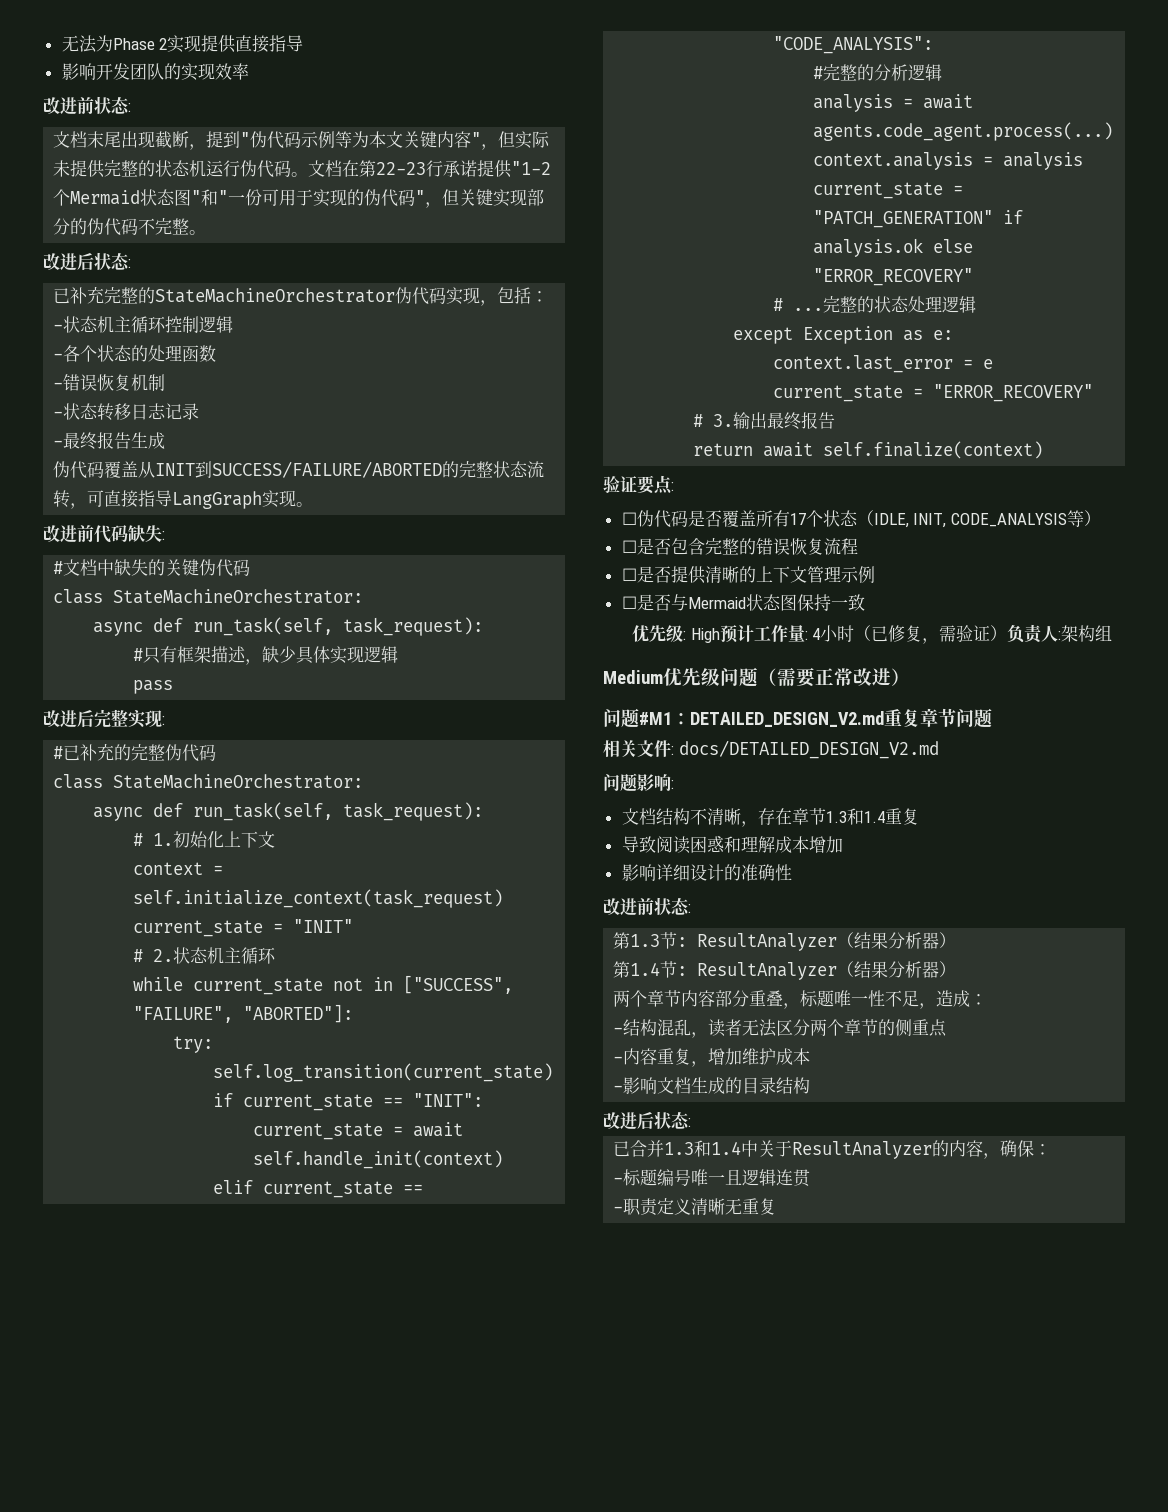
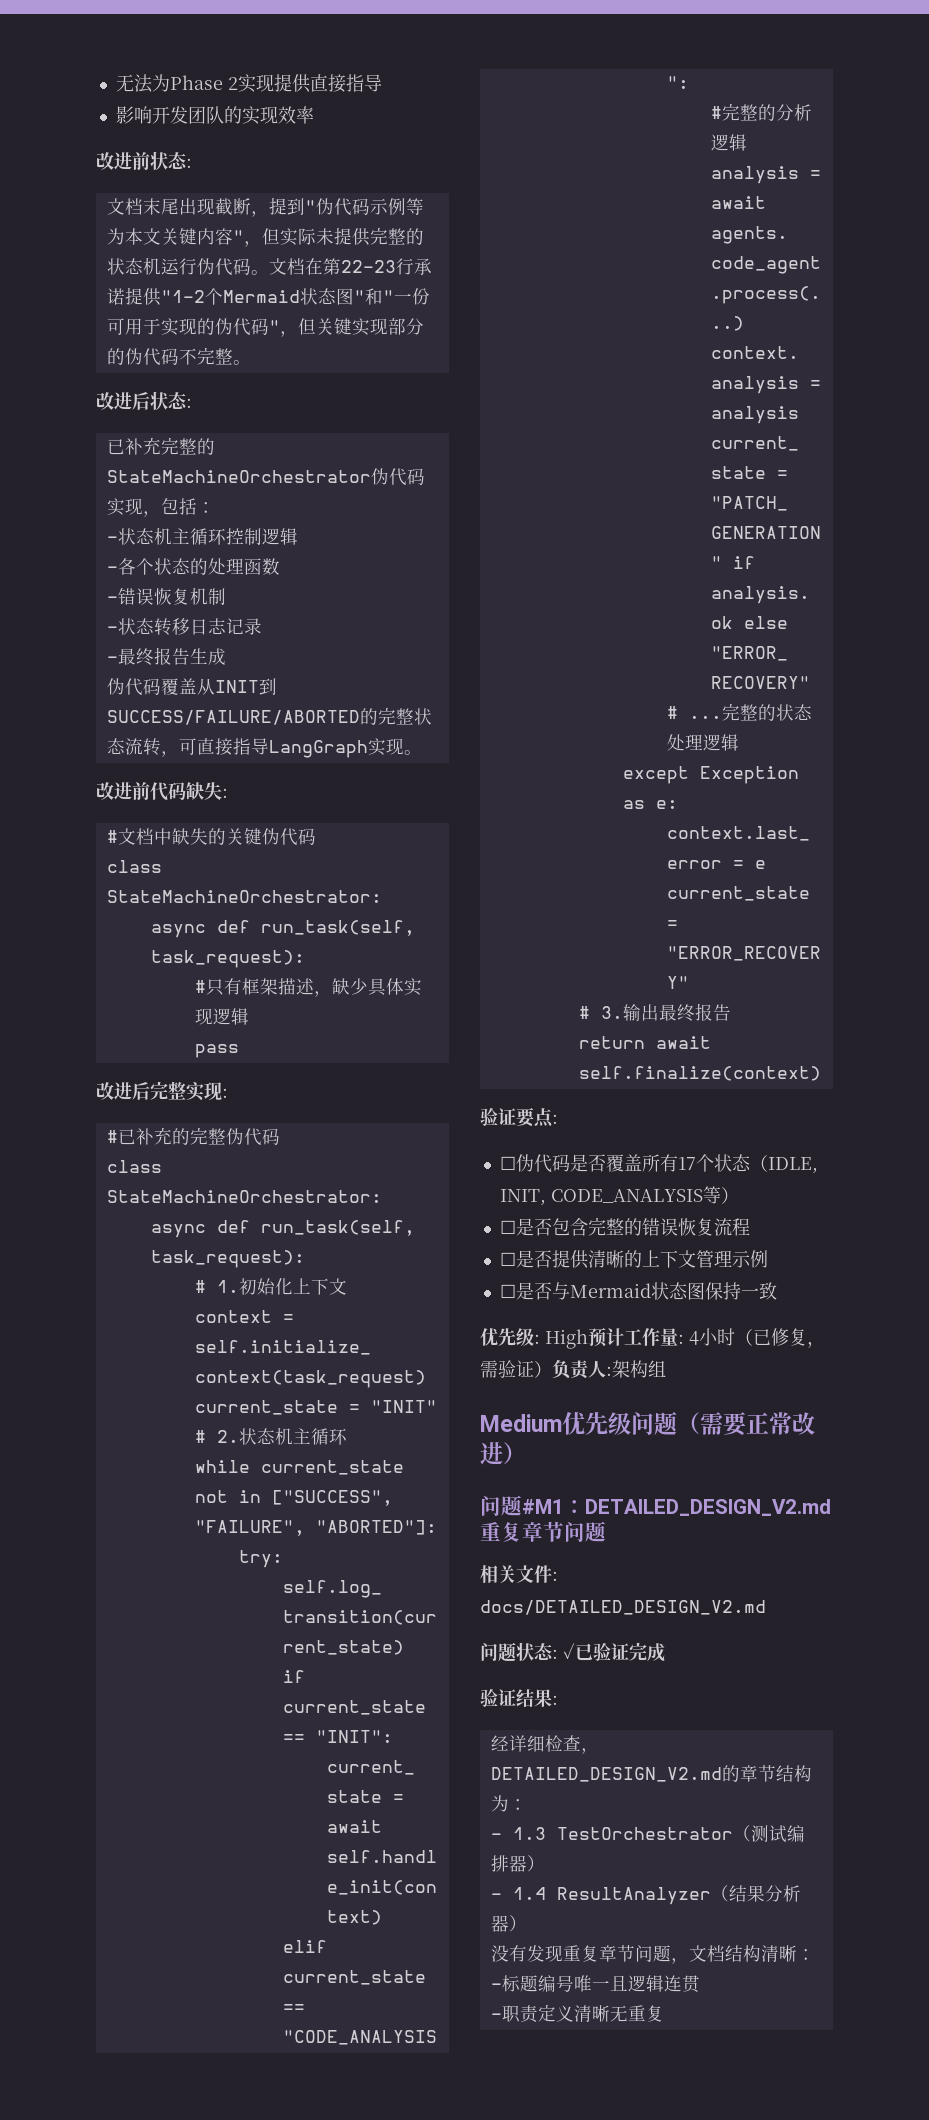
- 问题影响:
- 文档结构不清晰，存在章节1.3和1.4重复
- 导致阅读困惑和理解成本增加
- 影响详细设计的准确性
- 改进前状态:
- 第1.3节: ResultAnalyzer（结果分析器）
- 第1.4节: ResultAnalyzer（结果分析器）
- 两个章节内容部分重叠，标题唯一性不足，造成：
- -结构混乱，读者无法区分两个章节的侧重点
- -内容重复，增加维护成本
- -影响文档生成的目录结构
- 改进后状态:
- 已合并1.3和1.4中关于ResultAnalyzer的内容，确保：
+ 问题状态: ✓已验证完成
+ 验证结果:
+ 经详细检查，DETAILED_DESIGN_V2.md的章节结构为：
+ - 1.3 TestOrchestrator（测试编排器）
+ - 1.4 ResultAnalyzer（结果分析器）
+ 没有发现重复章节问题，文档结构清晰：

